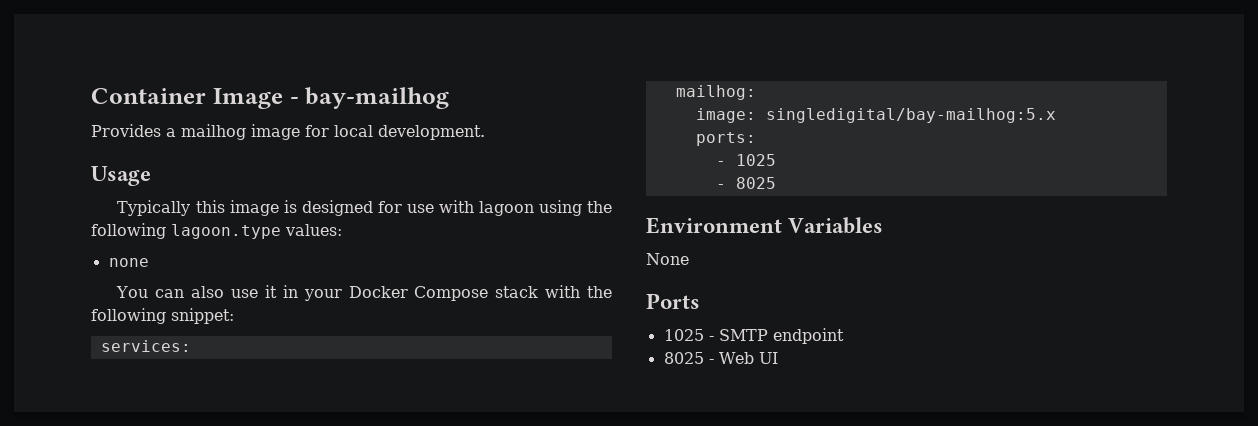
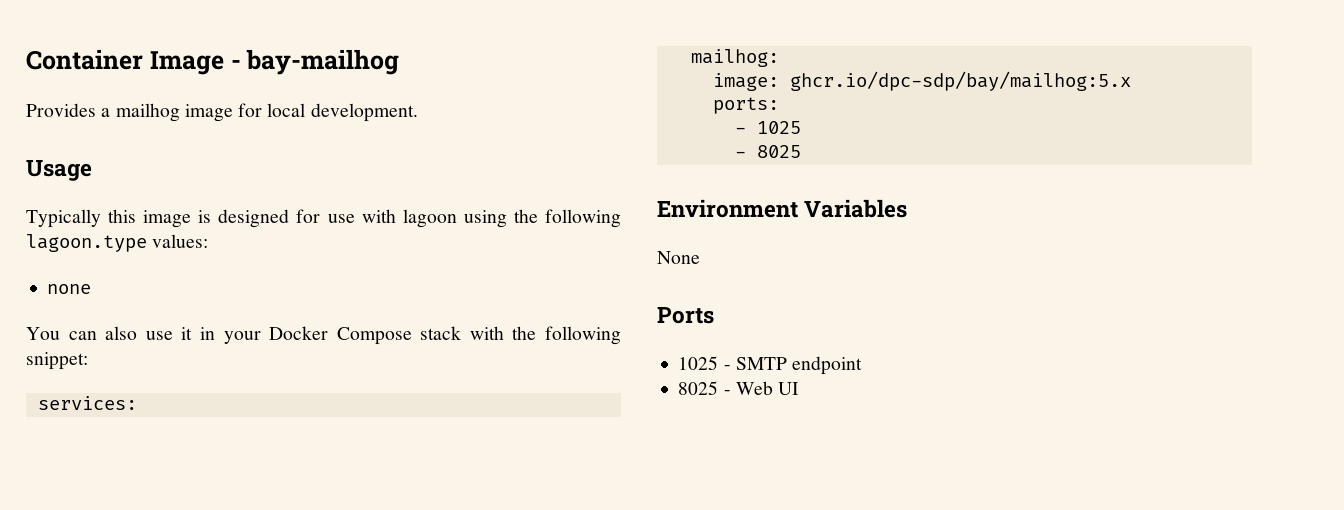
- image: singledigital/bay-mailhog:5.x
+ image: ghcr.io/dpc-sdp/bay/mailhog:5.x

